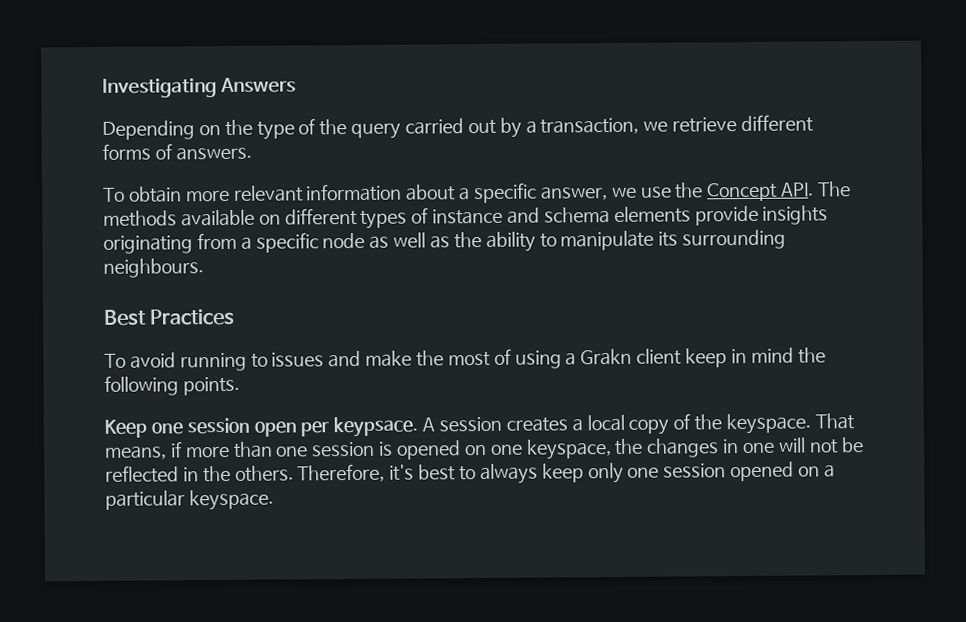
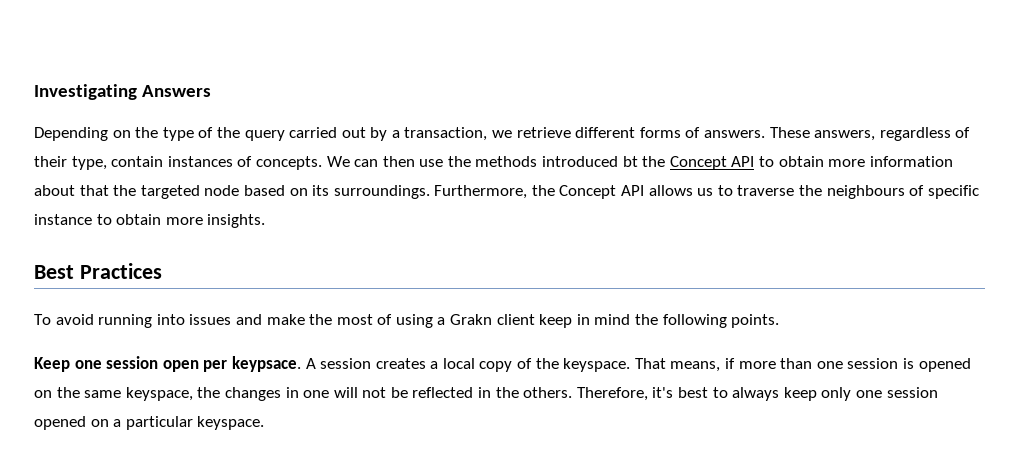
- Depending on the type of the query carried out by a transaction, we retrieve different forms of answers.
- To obtain more relevant information about a specific answer, we use the Concept API. The methods available on different types of instance and schema elements provide insights originating from a specific node as well as the ability to manipulate its surrounding neighbours.
+ Depending on the type of the query carried out by a transaction, we retrieve different forms of answers. These answers, regardless of their type, contain instances of concepts. We can then use the methods introduced bt the Concept API to obtain more information about that the targeted node based on its surroundings. Furthermore, the Concept API allows us to traverse the neighbours of specific instance to obtain more insights.
- To avoid running to issues and make the most of using a Grakn client keep in mind the following points.
+ To avoid running into issues and make the most of using a Grakn client keep in mind the following points.
- That means, if more than one session is opened on one keyspace, the changes in one will not be reflected in the others.
+ That means, if more than one session is opened on the same keyspace, the changes in one will not be reflected in the others.

